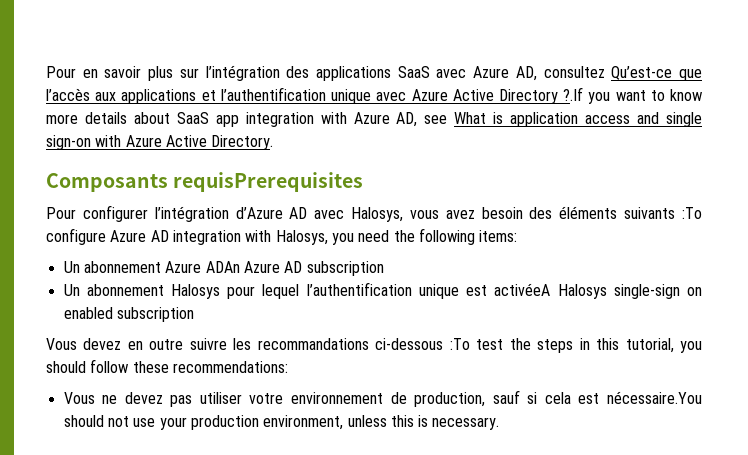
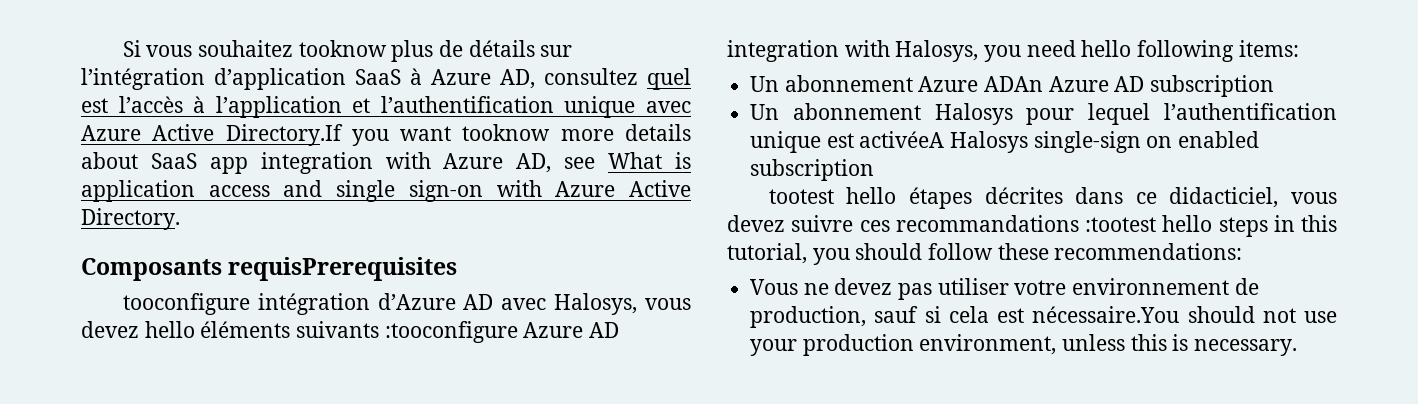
- Pour en savoir plus sur l’intégration des applications SaaS avec Azure AD, consultez Qu’est-ce que l’accès aux applications et l’authentification unique avec Azure Active Directory ?.If you want to know more details about SaaS app integration with Azure AD, see What is application access and single sign-on with Azure Active Directory.
+ Si vous souhaitez tooknow plus de détails sur l’intégration d’application SaaS à Azure AD, consultez quel est l’accès à l’application et l’authentification unique avec Azure Active Directory.If you want tooknow more details about SaaS app integration with Azure AD, see What is application access and single sign-on with Azure Active Directory.
- Pour configurer l’intégration d’Azure AD avec Halosys, vous avez besoin des éléments suivants :To configure Azure AD integration with Halosys, you need the following items:
+ tooconfigure intégration d’Azure AD avec Halosys, vous devez hello éléments suivants :tooconfigure Azure AD integration with Halosys, you need hello following items:
- Vous devez en outre suivre les recommandations ci-dessous :To test the steps in this tutorial, you should follow these recommendations:
+ tootest hello étapes décrites dans ce didacticiel, vous devez suivre ces recommandations :tootest hello steps in this tutorial, you should follow these recommendations:

